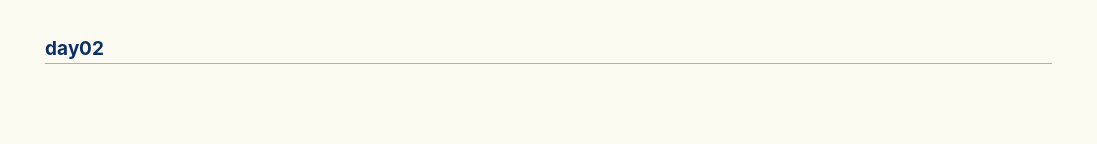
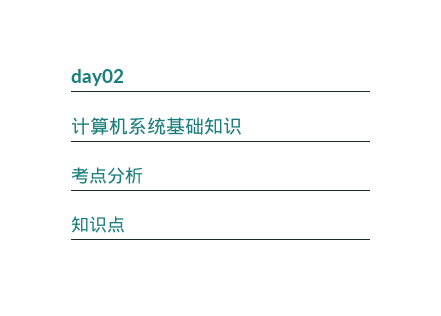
+ 计算机系统基础知识
+ 考点分析
+ 知识点

